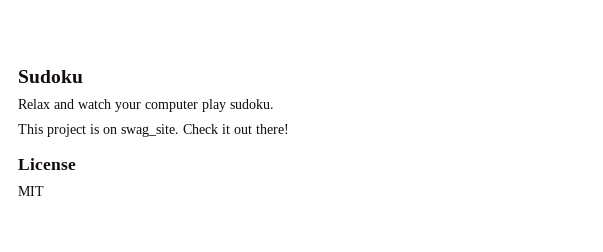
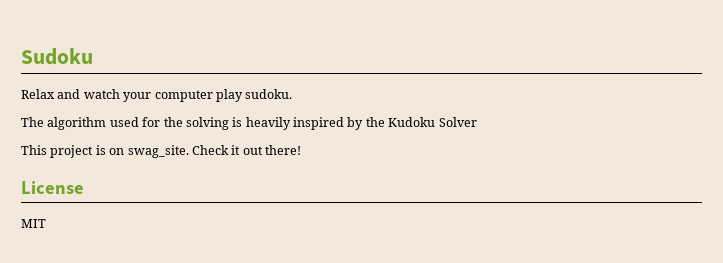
+ The algorithm used for the solving is heavily inspired by the Kudoku Solver

